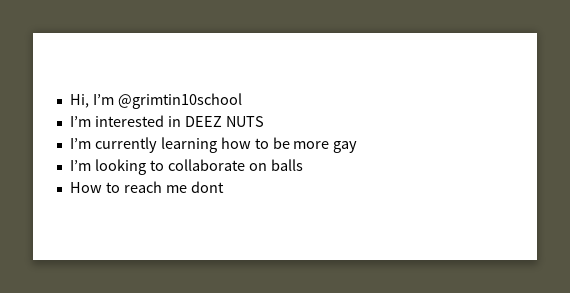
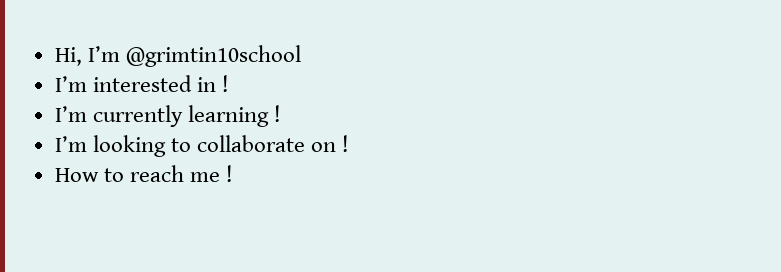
- I’m interested in DEEZ NUTS
+ I’m interested in !
- I’m currently learning how to be more gay
+ I’m currently learning !
- I’m looking to collaborate on balls
+ I’m looking to collaborate on !
- How to reach me dont
+ How to reach me !

